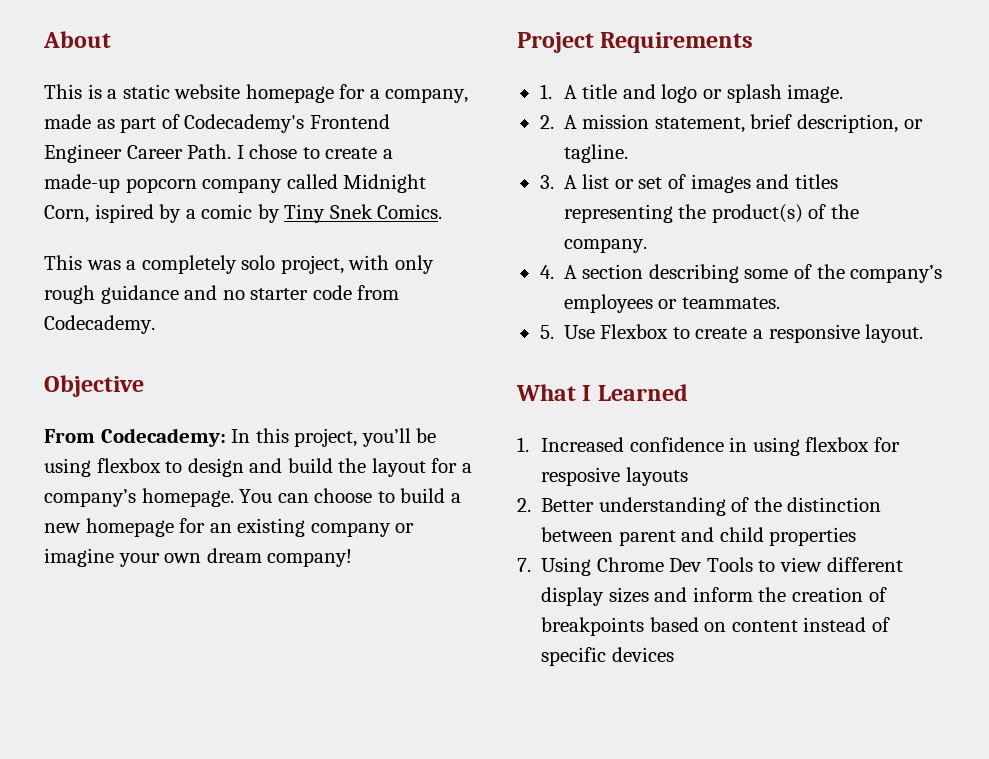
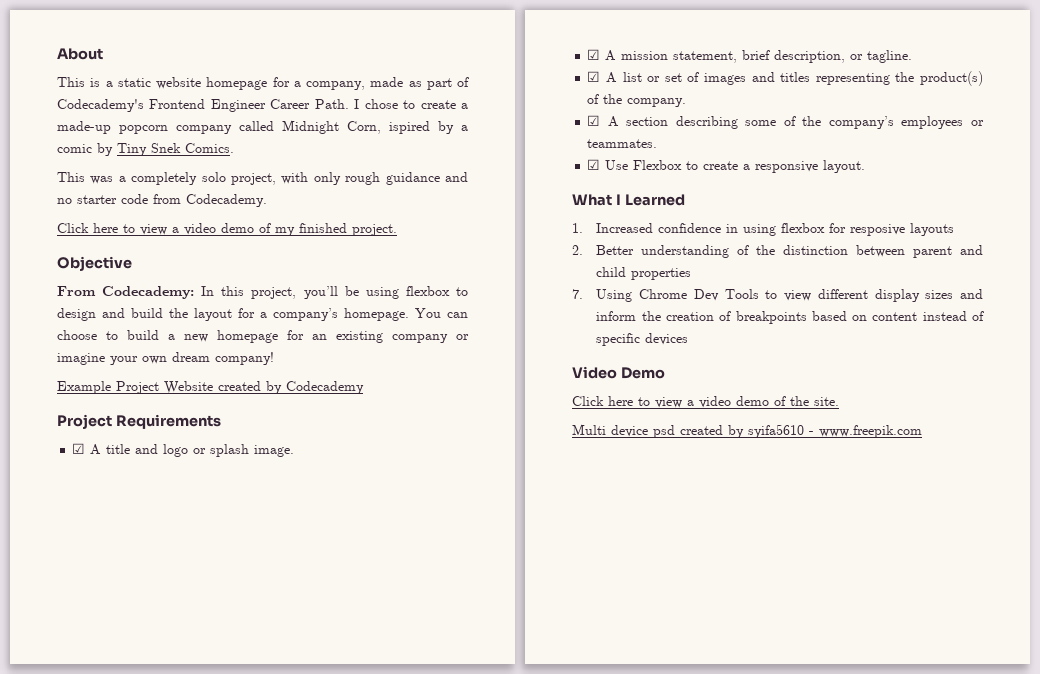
+ Click here to view a video demo of my finished project.
+ Example Project Website created by Codecademy
- 1. A title and logo or splash image.
+ ☑ A title and logo or splash image.
- 2. A mission statement, brief description, or tagline.
+ ☑ A mission statement, brief description, or tagline.
- 3. A list or set of images and titles representing the product(s) of the company.
+ ☑ A list or set of images and titles representing the product(s) of the company.
- 4. A section describing some of the company’s employees or teammates.
+ ☑ A section describing some of the company’s employees or teammates.
- 5. Use Flexbox to create a responsive layout.
+ ☑ Use Flexbox to create a responsive layout.
+ Video Demo
+ Click here to view a video demo of the site.
+ Multi device psd created by syifa5610 - www.freepik.com

